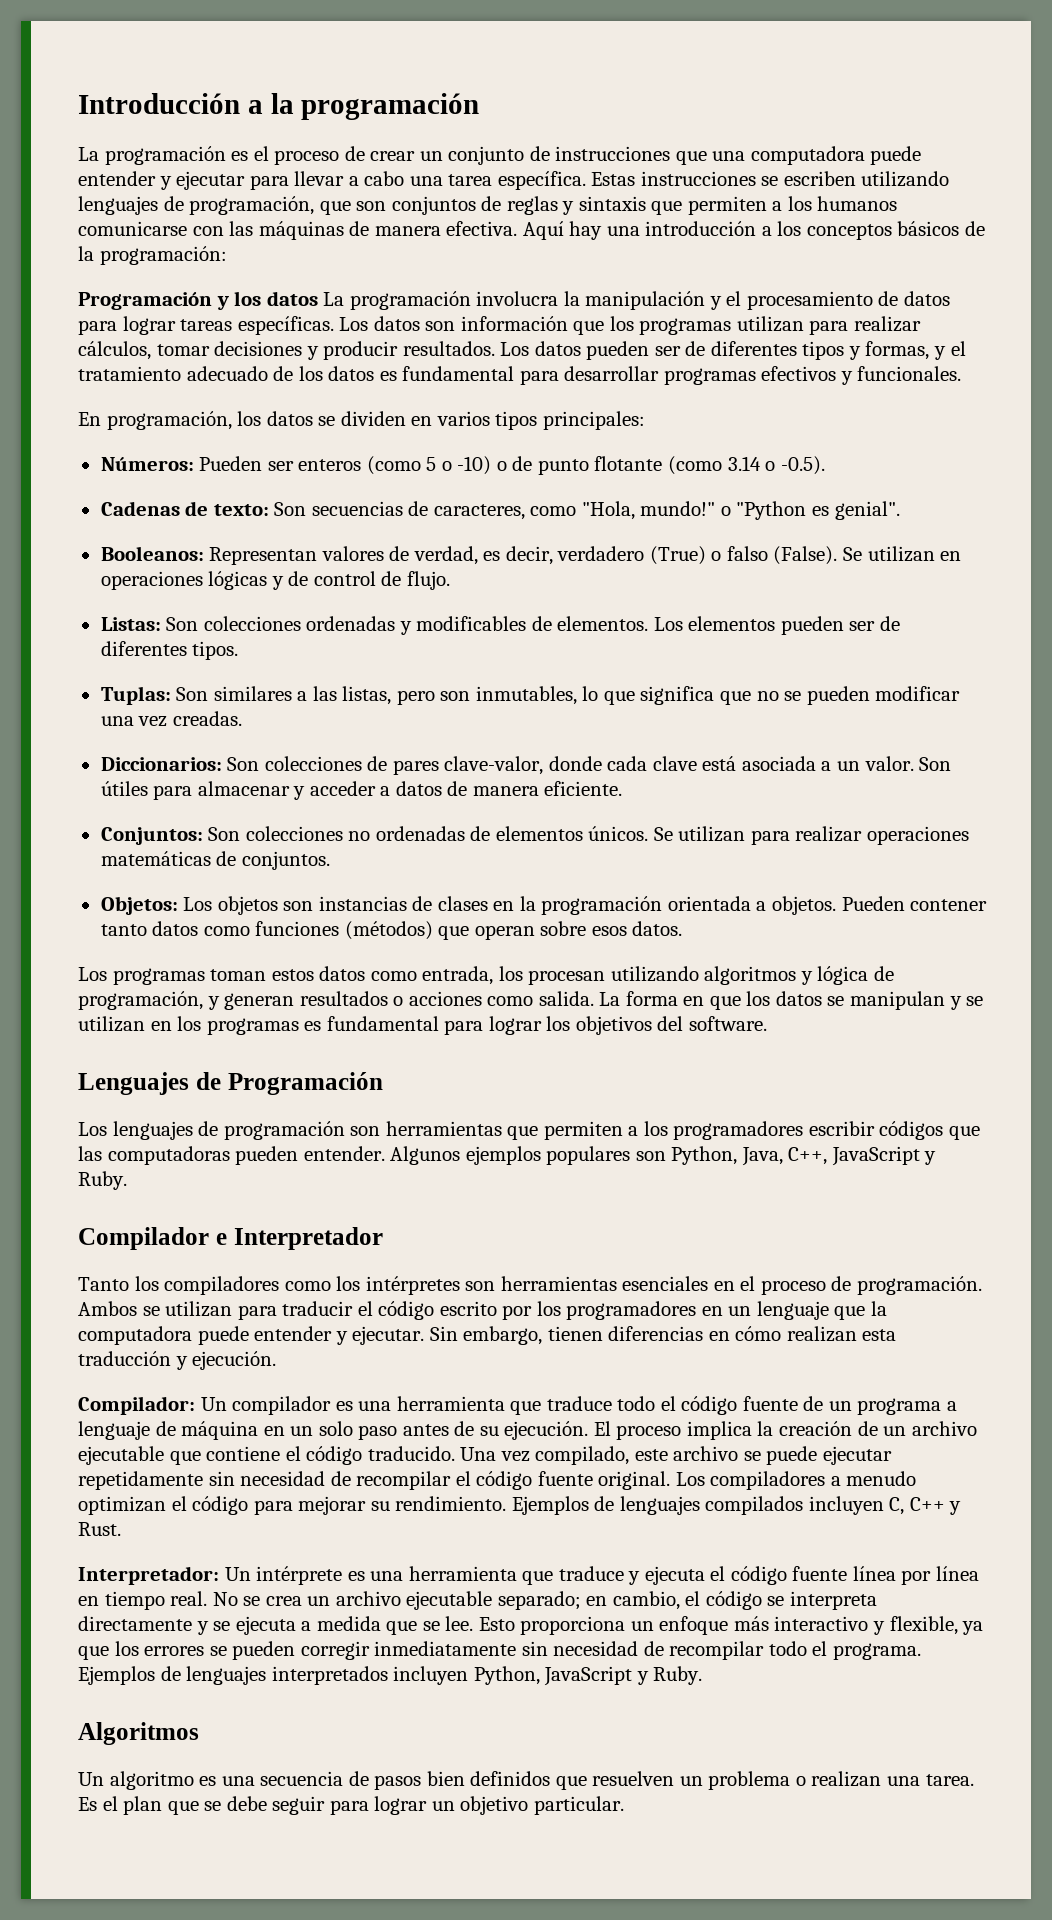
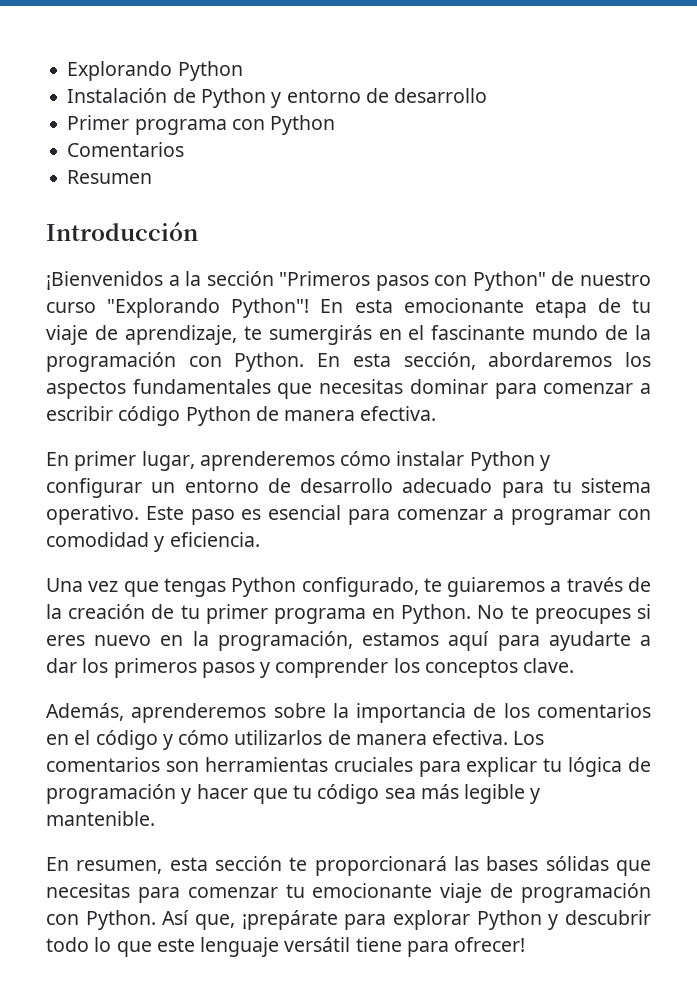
+ Explorando Python
+ Instalación de Python y entorno de desarrollo
+ Primer programa con Python
+ Comentarios
+ Resumen
- Introducción a la programación
- La programación es el proceso de crear un conjunto de instrucciones que una computadora puede entender y ejecutar para llevar a cabo una tarea específica. Estas instrucciones se escriben utilizando lenguajes de programación, que son conjuntos de reglas y sintaxis que permiten a los humanos comunicarse con las máquinas de manera efectiva. Aquí hay una introducción a los conceptos básicos de la programación:
- Programación y los datos La programación involucra la manipulación y el procesamiento de datos para lograr tareas específicas. Los datos son información que los programas utilizan para realizar cálculos, tomar decisiones y producir resultados. Los datos pueden ser de diferentes tipos y formas, y el tratamiento adecuado de los datos es fundamental para desarrollar programas efectivos y funcionales.
- En programación, los datos se dividen en varios tipos principales:
- Números: Pueden ser enteros (como 5 o -10) o de punto flotante (como 3.14 o -0.5).
- Cadenas de texto: Son secuencias de caracteres, como "Hola, mundo!" o "Python es genial".
- Booleanos: Representan valores de verdad, es decir, verdadero (True) o falso (False). Se utilizan en operaciones lógicas y de control de flujo.
- Listas: Son colecciones ordenadas y modificables de elementos. Los elementos pueden ser de diferentes tipos.
- Tuplas: Son similares a las listas, pero son inmutables, lo que significa que no se pueden modificar una vez creadas.
- Diccionarios: Son colecciones de pares clave-valor, donde cada clave está asociada a un valor. Son útiles para almacenar y acceder a datos de manera eficiente.
- Conjuntos: Son colecciones no ordenadas de elementos únicos. Se utilizan para realizar operaciones matemáticas de conjuntos.
- Objetos: Los objetos son instancias de clases en la programación orientada a objetos. Pueden contener tanto datos como funciones (métodos) que operan sobre esos datos.
- Los programas toman estos datos como entrada, los procesan utilizando algoritmos y lógica de programación, y generan resultados o acciones como salida. La forma en que los datos se manipulan y se utilizan en los programas es fundamental para lograr los objetivos del software.
- Lenguajes de Programación
- Los lenguajes de programación son herramientas que permiten a los programadores escribir códigos que las computadoras pueden entender. Algunos ejemplos populares son Python, Java, C++, JavaScript y Ruby.
- Compilador e Interpretador
- Tanto los compiladores como los intérpretes son herramientas esenciales en el proceso de programación. Ambos se utilizan para traducir el código escrito por los programadores en un lenguaje que la computadora puede entender y ejecutar. Sin embargo, tienen diferencias en cómo realizan esta traducción y ejecución.
- Compilador: Un compilador es una herramienta que traduce todo el código fuente de un programa a lenguaje de máquina en un solo paso antes de su ejecución. El proceso implica la creación de un archivo ejecutable que contiene el código traducido. Una vez compilado, este archivo se puede ejecutar repetidamente sin necesidad de recompilar el código fuente original. Los compiladores a menudo optimizan el código para mejorar su rendimiento. Ejemplos de lenguajes compilados incluyen C, C++ y Rust.
- Interpretador: Un intérprete es una herramienta que traduce y ejecuta el código fuente línea por línea en tiempo real. No se crea un archivo ejecutable separado; en cambio, el código se interpreta directamente y se ejecuta a medida que se lee. Esto proporciona un enfoque más interactivo y flexible, ya que los errores se pueden corregir inmediatamente sin necesidad de recompilar todo el programa. Ejemplos de lenguajes interpretados incluyen Python, JavaScript y Ruby.
- Algoritmos
- Un algoritmo es una secuencia de pasos bien definidos que resuelven un problema o realizan una tarea. Es el plan que se debe seguir para lograr un objetivo particular.
+ Introducción
+ ¡Bienvenidos a la sección "Primeros pasos con Python" de nuestro curso "Explorando Python"! En esta emocionante etapa de tu viaje de aprendizaje, te sumergirás en el fascinante mundo de la programación con Python. En esta sección, abordaremos los aspectos fundamentales que necesitas dominar para comenzar a escribir código Python de manera efectiva.
+ En primer lugar, aprenderemos cómo instalar Python y configurar un entorno de desarrollo adecuado para tu sistema operativo. Este paso es esencial para comenzar a programar con comodidad y eficiencia.
+ Una vez que tengas Python configurado, te guiaremos a través de la creación de tu primer programa en Python. No te preocupes si eres nuevo en la programación, estamos aquí para ayudarte a dar los primeros pasos y comprender los conceptos clave.
+ Además, aprenderemos sobre la importancia de los comentarios en el código y cómo utilizarlos de manera efectiva. Los comentarios son herramientas cruciales para explicar tu lógica de programación y hacer que tu código sea más legible y mantenible.
+ En resumen, esta sección te proporcionará las bases sólidas que necesitas para comenzar tu emocionante viaje de programación con Python. Así que, ¡prepárate para explorar Python y descubrir todo lo que este lenguaje versátil tiene para ofrecer!

